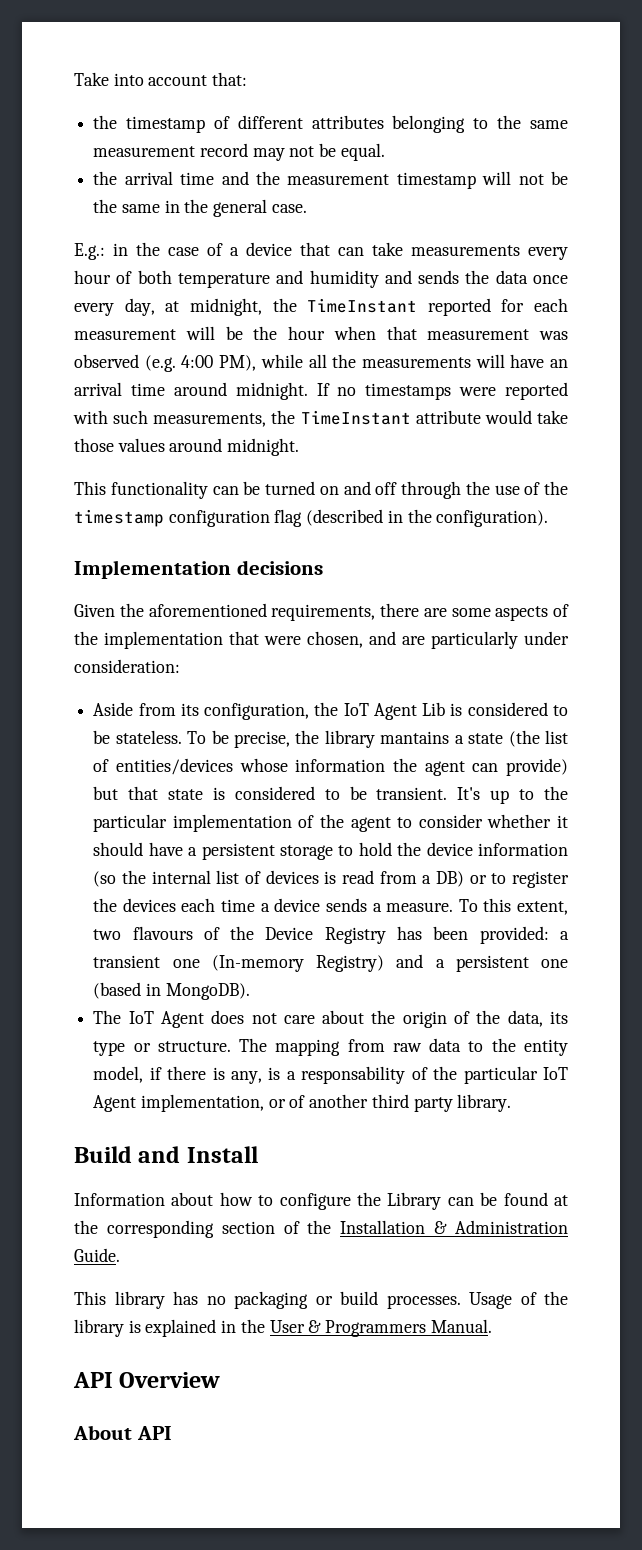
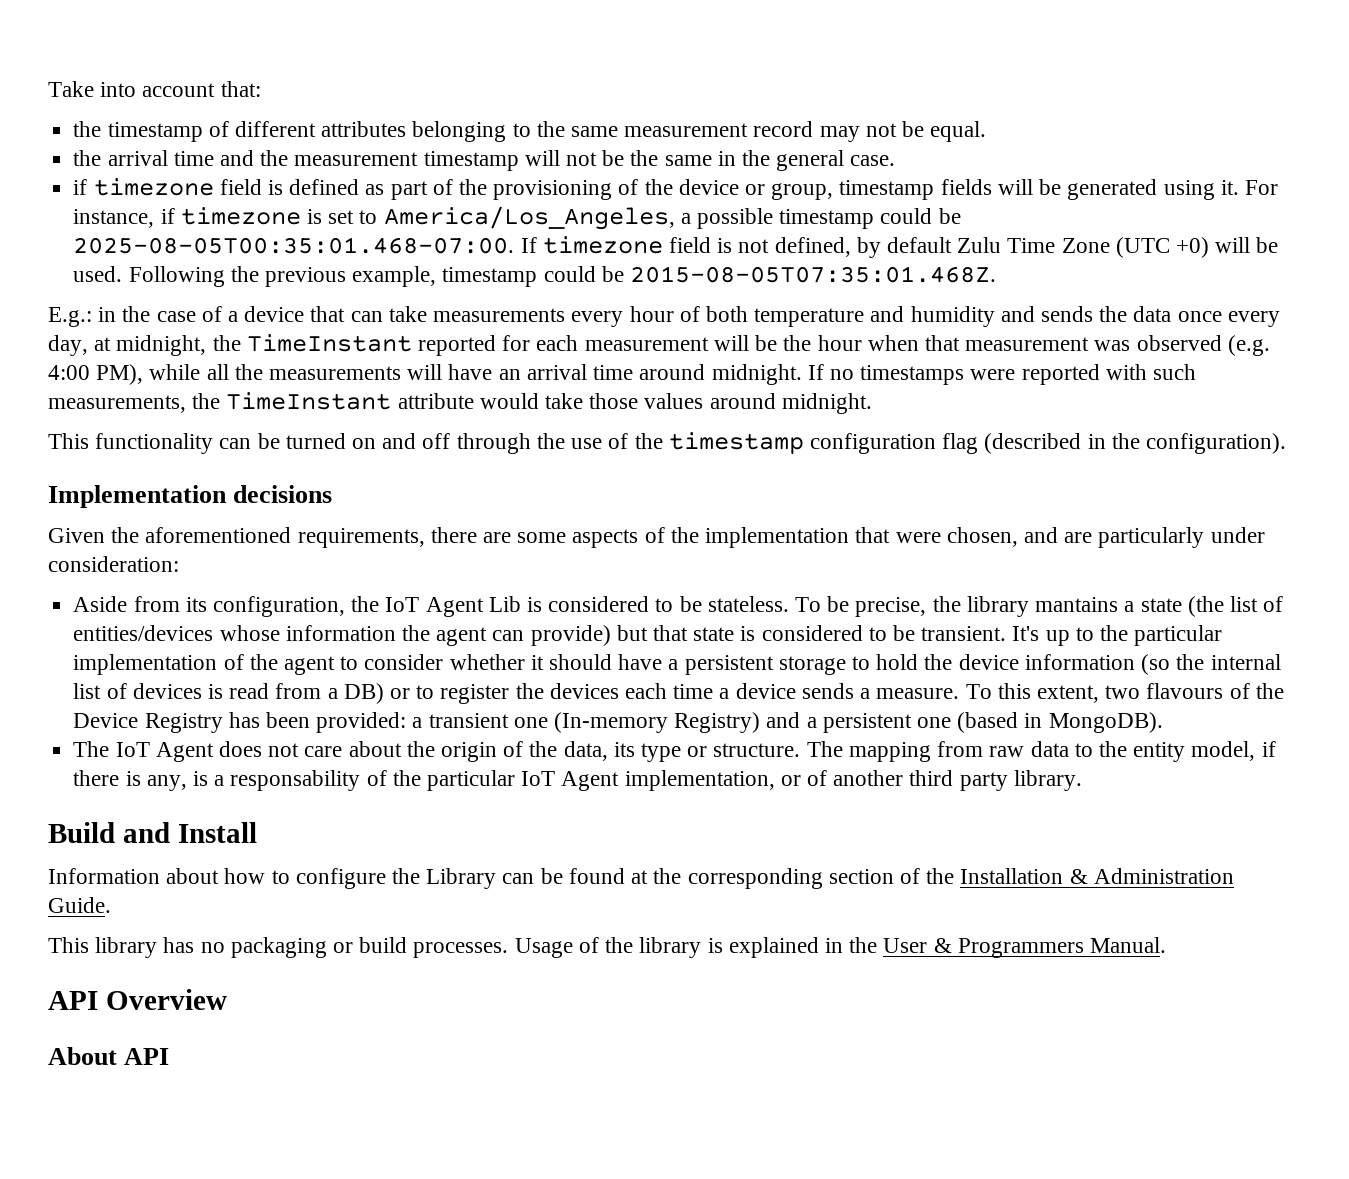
+ if timezone field is defined as part of the provisioning of the device or group, timestamp fields will be generated using it. For instance, if timezone is set to America/Los_Angeles, a possible timestamp could be 2025-08-05T00:35:01.468-07:00. If timezone field is not defined, by default Zulu Time Zone (UTC +0) will be used. Following the previous example, timestamp could be 2015-08-05T07:35:01.468Z.

